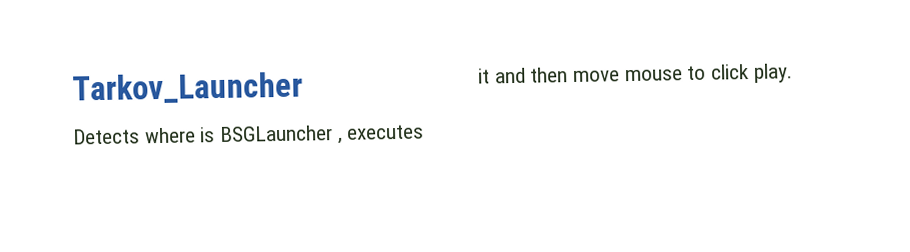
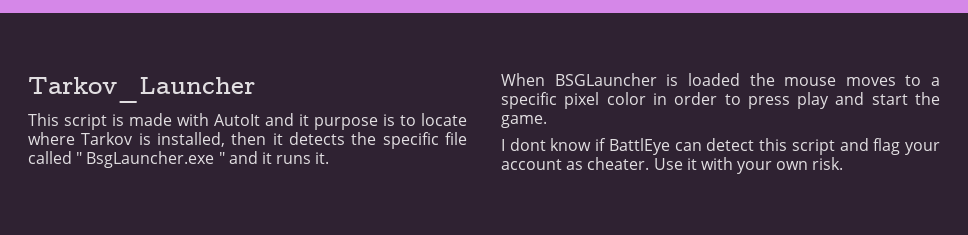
- Detects where is BSGLauncher , executes it and then move mouse to click play.
+ This script is made with AutoIt and it purpose is to locate where Tarkov is installed, then it detects the specific file called " BsgLauncher.exe " and it runs it.
+ When BSGLauncher is loaded the mouse moves to a specific pixel color in order to press play and start the game.
+ I dont know if BattlEye can detect this script and flag your account as cheater. Use it with your own risk.

